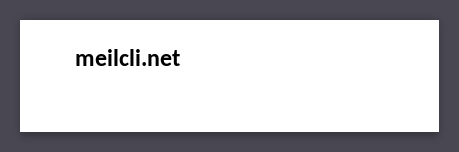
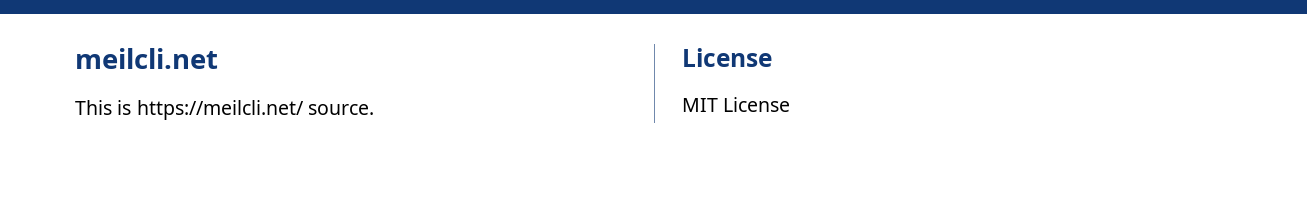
+ This is https://meilcli.net/ source.
+ License
+ MIT License

